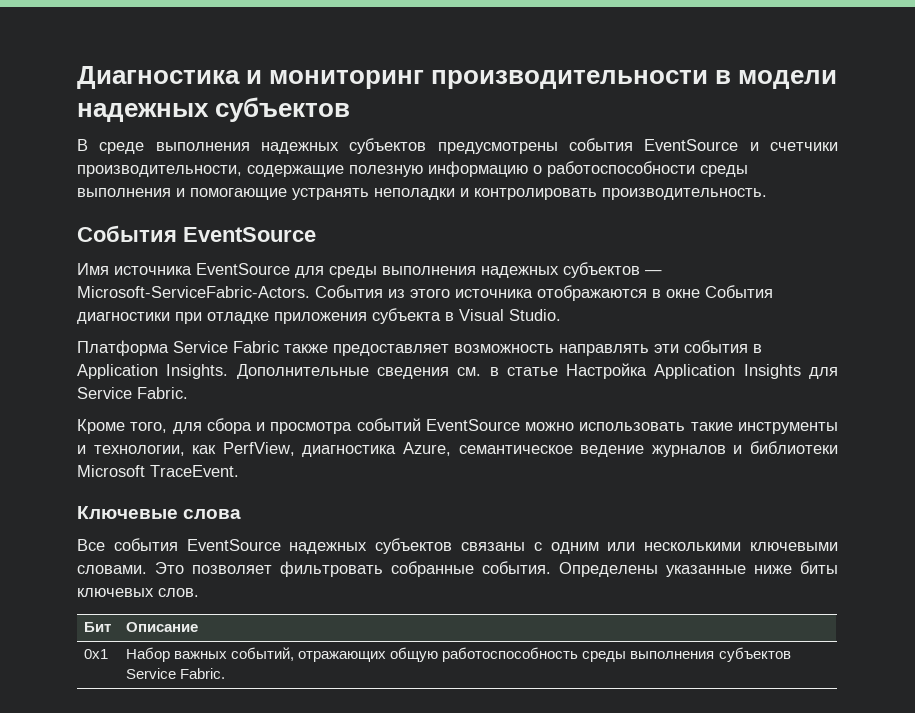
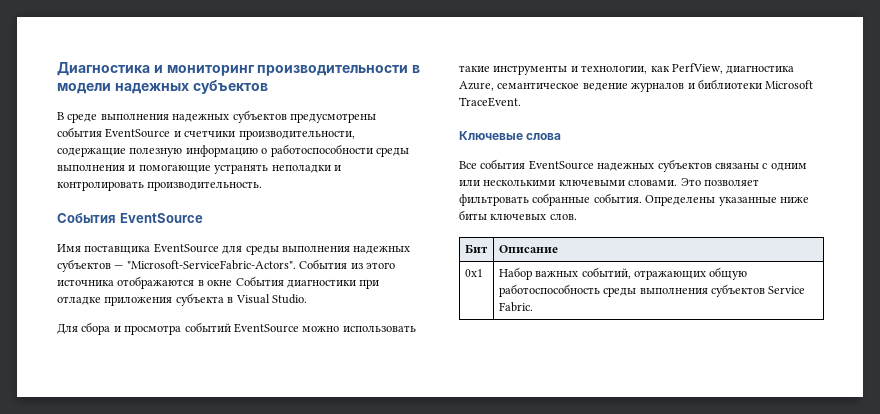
- Имя источника EventSource для среды выполнения надежных субъектов — Microsoft-ServiceFabric-Actors.
+ Имя поставщика EventSource для среды выполнения надежных субъектов — "Microsoft-ServiceFabric-Actors".
- Платформа Service Fabric также предоставляет возможность направлять эти события в Application Insights. Дополнительные сведения см. в статье Настройка Application Insights для Service Fabric.
- Кроме того, для сбора и просмотра событий EventSource можно использовать такие инструменты и технологии, как PerfView, диагностика Azure, семантическое ведение журналов и библиотеки Microsoft TraceEvent.
+ Для сбора и просмотра событий EventSource можно использовать такие инструменты и технологии, как PerfView, диагностика Azure, семантическое ведение журналов и библиотеки Microsoft TraceEvent.

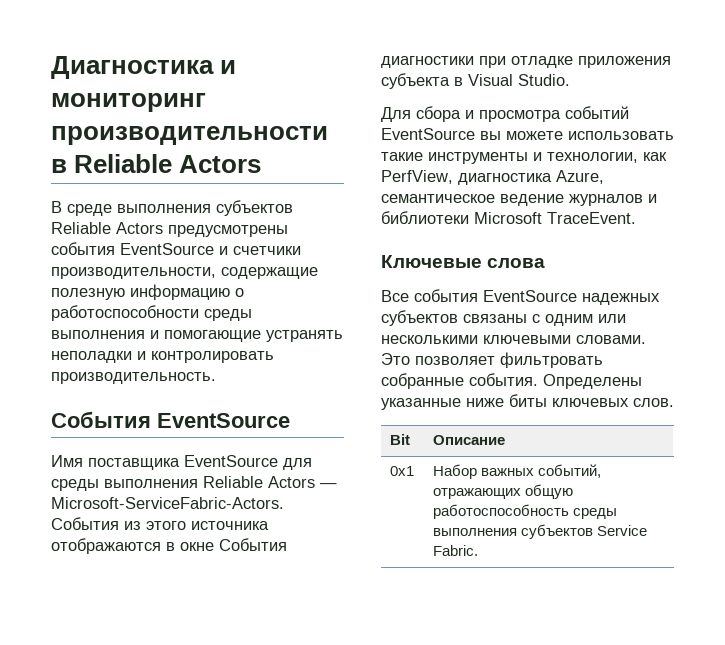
- Диагностика и мониторинг производительности в модели надежных субъектов
+ Диагностика и мониторинг производительности в Reliable Actors
- В среде выполнения надежных субъектов предусмотрены события EventSource и счетчики производительности, содержащие полезную информацию о работоспособности среды выполнения и помогающие устранять неполадки и контролировать производительность.
+ В среде выполнения субъектов Reliable Actors предусмотрены события EventSource и счетчики производительности, содержащие полезную информацию о работоспособности среды выполнения и помогающие устранять неполадки и контролировать производительность.
- Имя поставщика EventSource для среды выполнения надежных субъектов — "Microsoft-ServiceFabric-Actors".
+ Имя поставщика EventSource для среды выполнения Reliable Actors — Microsoft-ServiceFabric-Actors.
- Для сбора и просмотра событий EventSource можно использовать такие инструменты и технологии, как PerfView, диагностика Azure, семантическое ведение журналов и библиотеки Microsoft TraceEvent.
+ Для сбора и просмотра событий EventSource вы можете использовать такие инструменты и технологии, как PerfView, диагностика Azure, семантическое ведение журналов и библиотеки Microsoft TraceEvent.
- Бит | Описание
+ Bit | Описание

